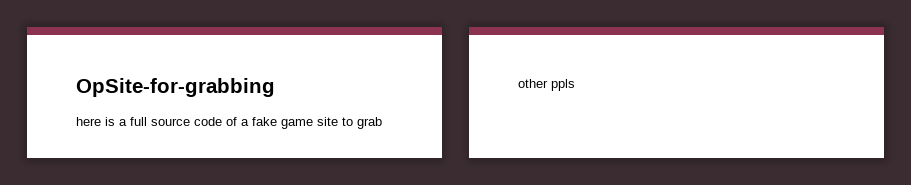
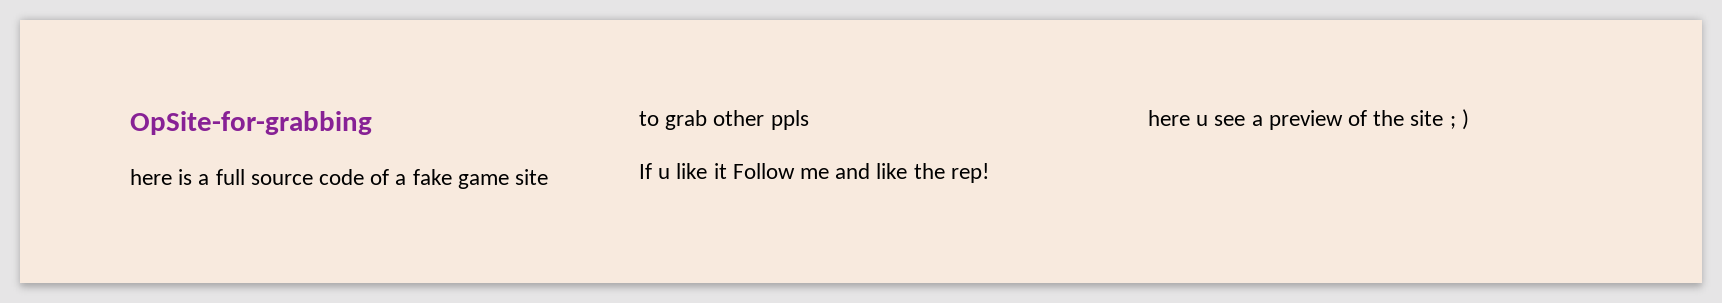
+ If u like it Follow me and like the rep!
+ here u see a preview of the site ; )

